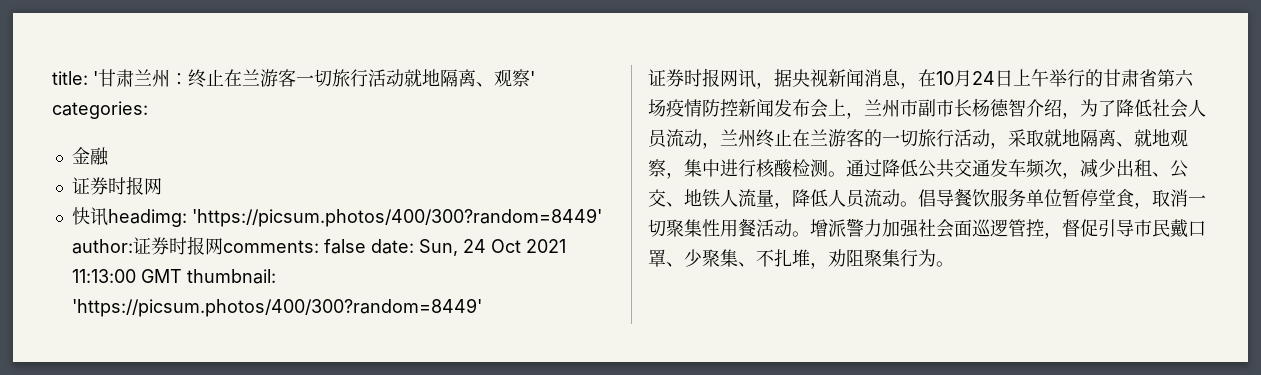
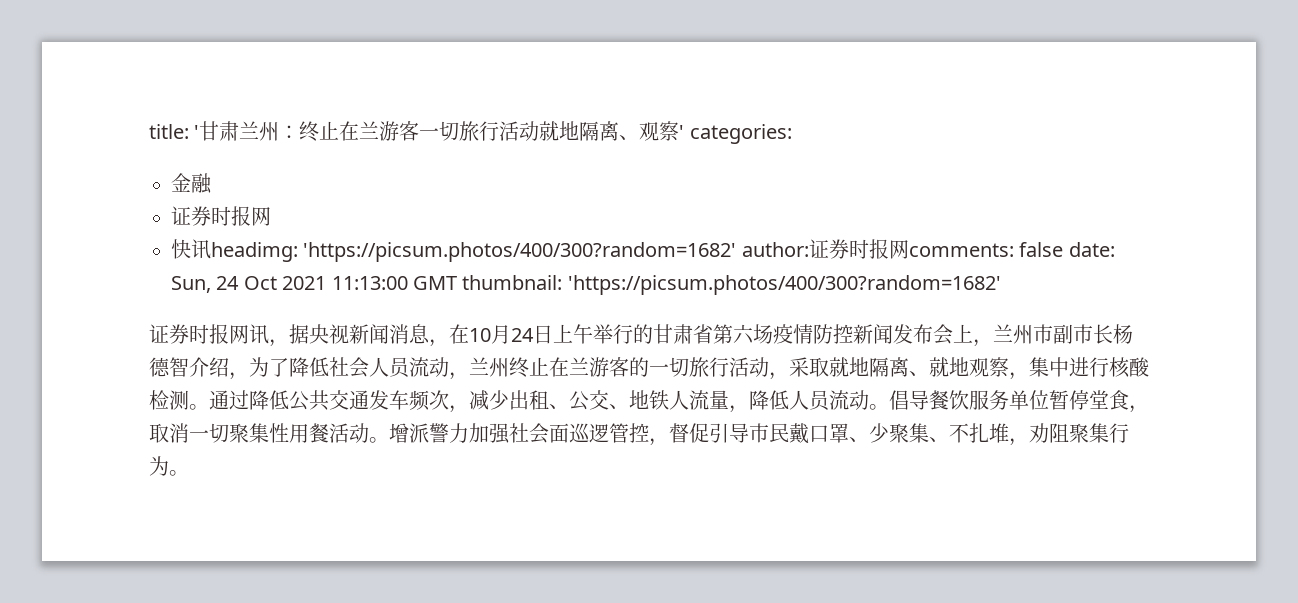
- 快讯headimg: 'https://picsum.photos/400/300?random=8449' author:证券时报网comments: false date: Sun, 24 Oct 2021 11:13:00 GMT thumbnail: 'https://picsum.photos/400/300?random=8449'
+ 快讯headimg: 'https://picsum.photos/400/300?random=1682' author:证券时报网comments: false date: Sun, 24 Oct 2021 11:13:00 GMT thumbnail: 'https://picsum.photos/400/300?random=1682'

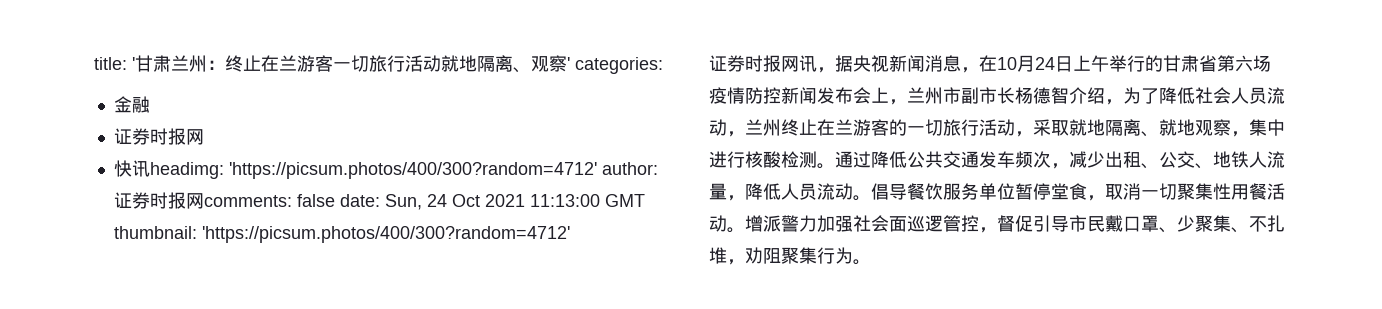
- 快讯headimg: 'https://picsum.photos/400/300?random=1682' author:证券时报网comments: false date: Sun, 24 Oct 2021 11:13:00 GMT thumbnail: 'https://picsum.photos/400/300?random=1682'
+ 快讯headimg: 'https://picsum.photos/400/300?random=4712' author:证券时报网comments: false date: Sun, 24 Oct 2021 11:13:00 GMT thumbnail: 'https://picsum.photos/400/300?random=4712'

